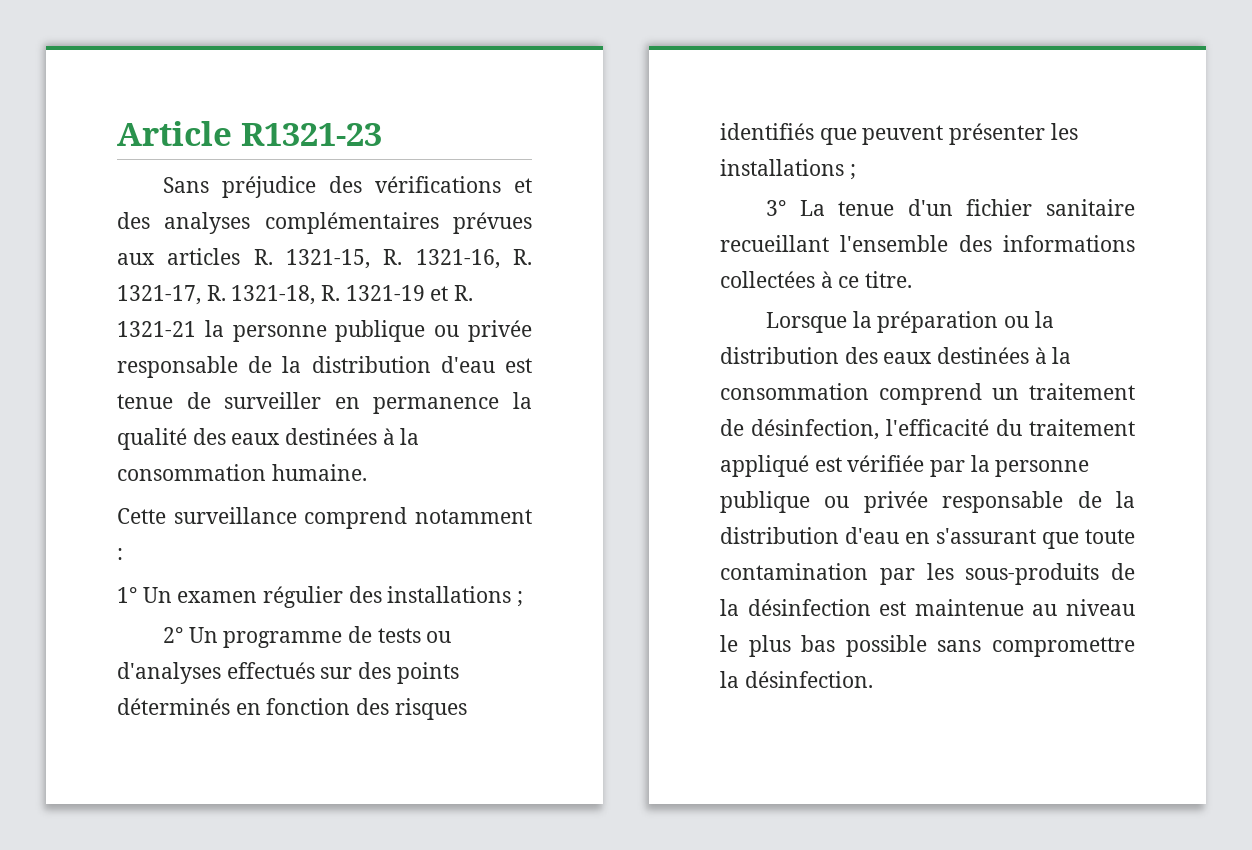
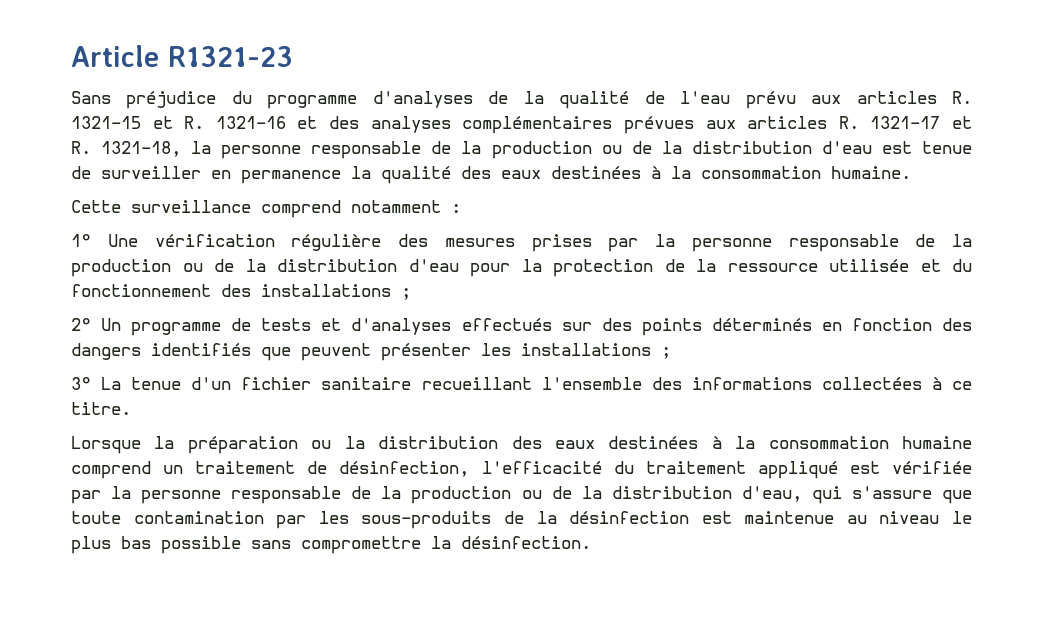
- Sans préjudice des vérifications et des analyses complémentaires prévues aux articles R. 1321-15, R. 1321-16, R. 1321-17, R. 1321-18, R. 1321-19 et R. 1321-21 la personne publique ou privée responsable de la distribution d'eau est tenue de surveiller en permanence la qualité des eaux destinées à la consommation humaine.
+ Sans préjudice du programme d'analyses de la qualité de l'eau prévu aux articles R. 1321-15 et R. 1321-16 et des analyses complémentaires prévues aux articles R. 1321-17 et R. 1321-18, la personne responsable de la production ou de la distribution d'eau est tenue de surveiller en permanence la qualité des eaux destinées à la consommation humaine.
- 1° Un examen régulier des installations ;
+ 1° Une vérification régulière des mesures prises par la personne responsable de la production ou de la distribution d'eau pour la protection de la ressource utilisée et du fonctionnement des installations ;
- 2° Un programme de tests ou d'analyses effectués sur des points déterminés en fonction des risques identifiés que peuvent présenter les installations ;
+ 2° Un programme de tests et d'analyses effectués sur des points déterminés en fonction des dangers identifiés que peuvent présenter les installations ;
- Lorsque la préparation ou la distribution des eaux destinées à la consommation comprend un traitement de désinfection, l'efficacité du traitement appliqué est vérifiée par la personne publique ou privée responsable de la distribution d'eau en s'assurant que toute contamination par les sous-produits de la désinfection est maintenue au niveau le plus bas possible sans compromettre la désinfection.
+ Lorsque la préparation ou la distribution des eaux destinées à la consommation humaine comprend un traitement de désinfection, l'efficacité du traitement appliqué est vérifiée par la personne responsable de la production ou de la distribution d'eau, qui s'assure que toute contamination par les sous-produits de la désinfection est maintenue au niveau le plus bas possible sans compromettre la désinfection.

